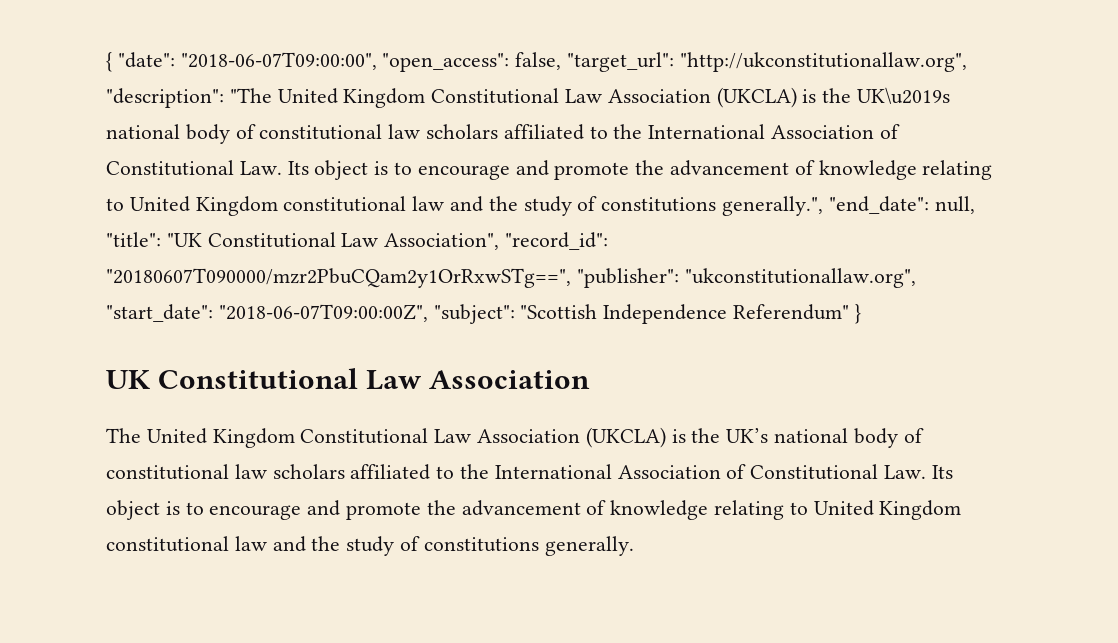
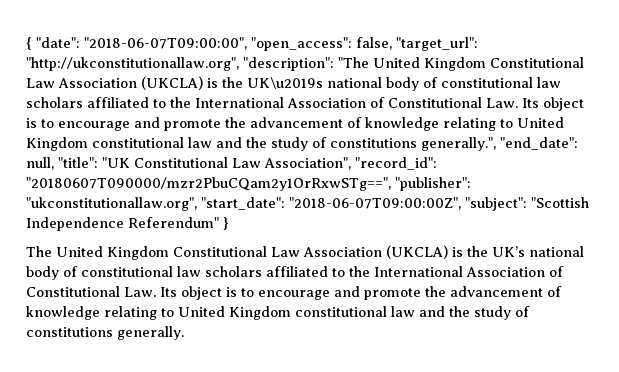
- UK Constitutional Law Association

